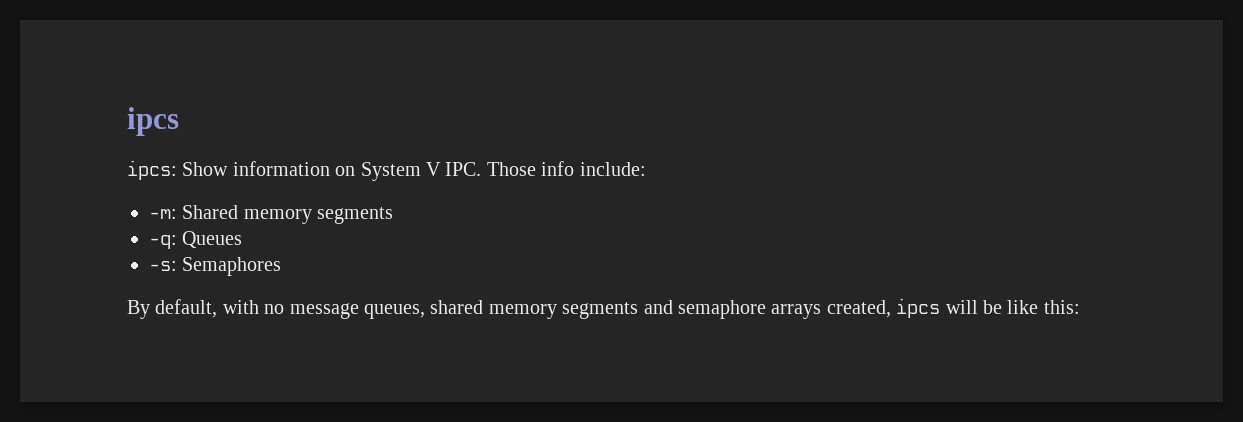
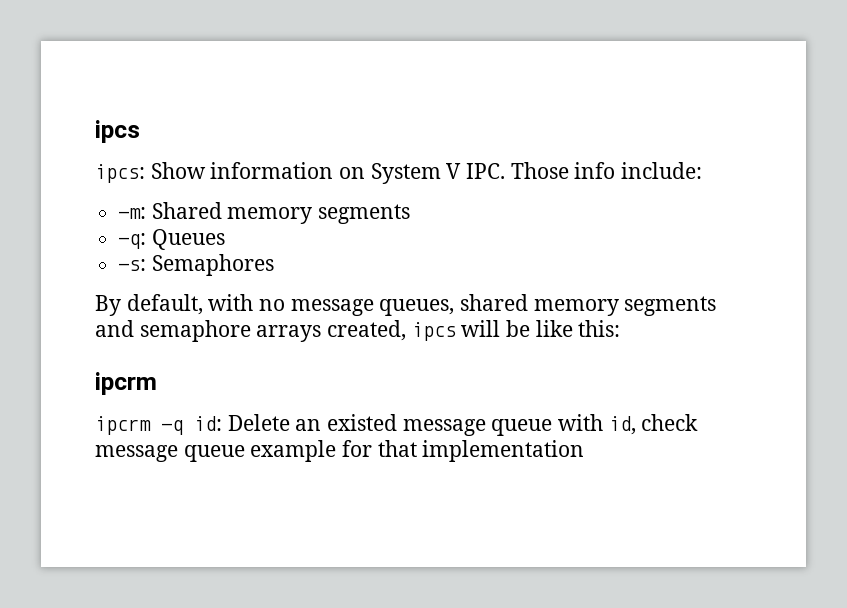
  By default, with no message queues, shared memory segments and semaphore arrays created, ipcs will be like this:
+ ipcrm
+ ipcrm -q id: Delete an existed message queue with id, check message queue example for that implementation

